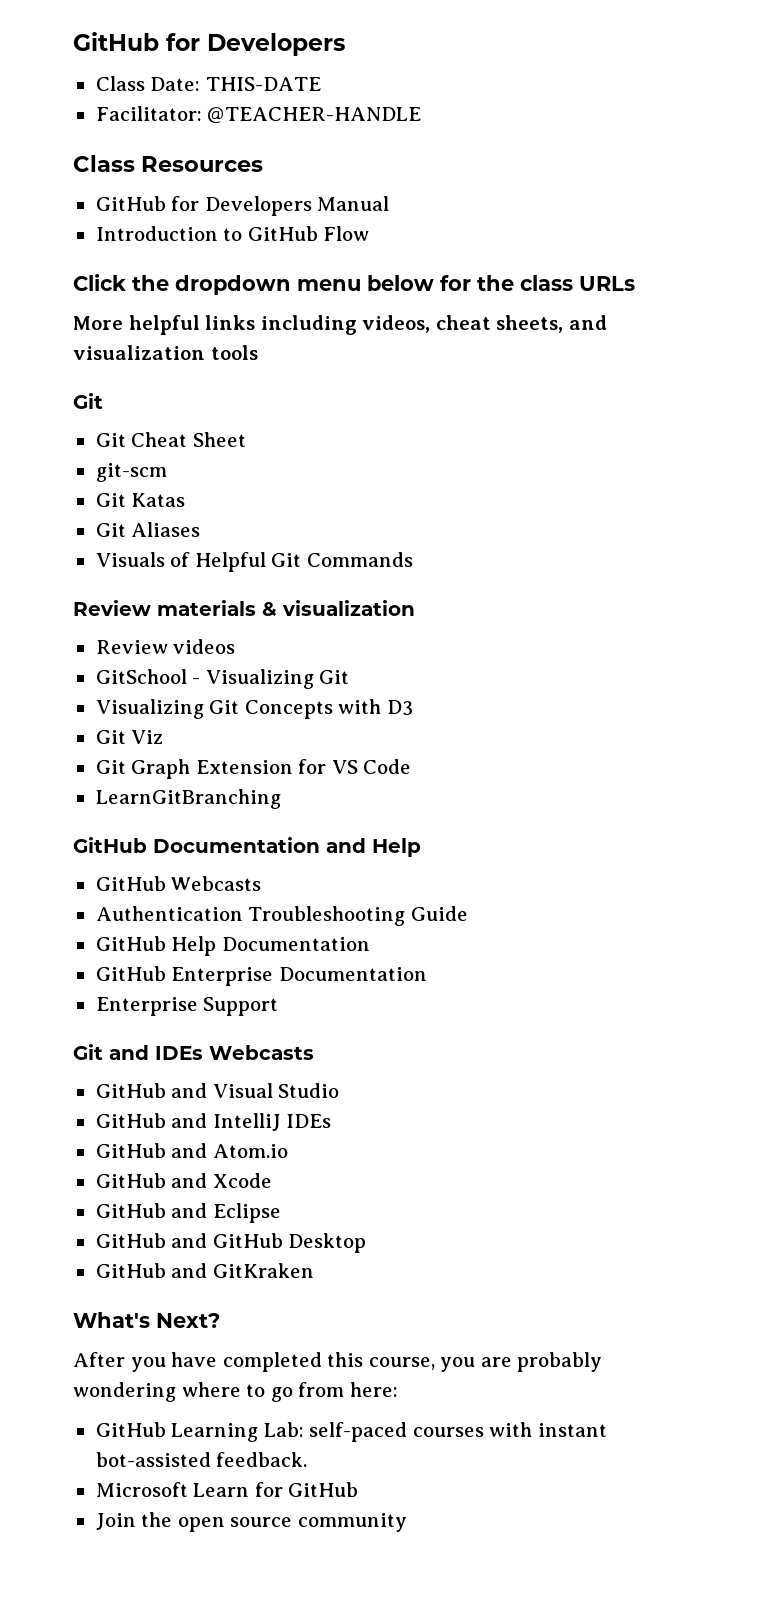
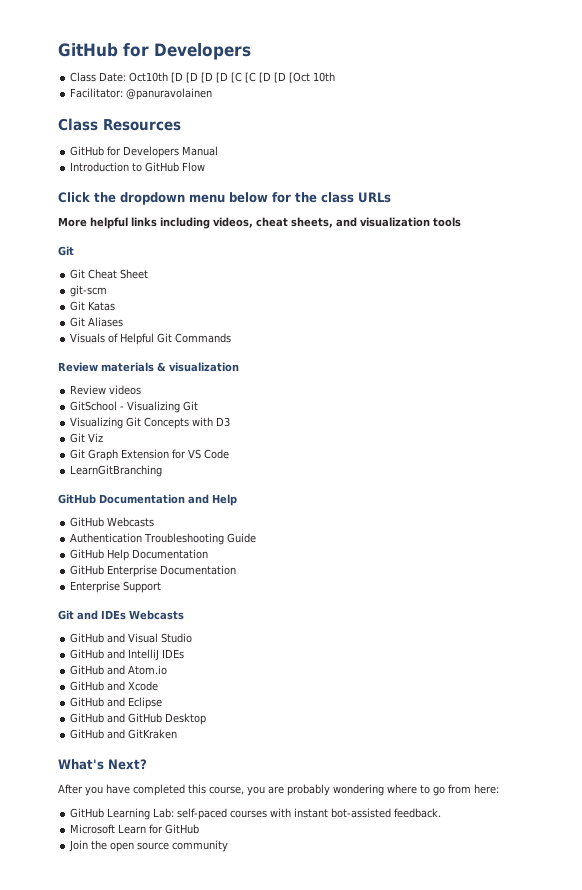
- Class Date: THIS-DATE
+ Class Date: Oct10th [D [D [D [D [C [C [D [D [Oct 10th
- Facilitator: @TEACHER-HANDLE
+ Facilitator: @panuravolainen

